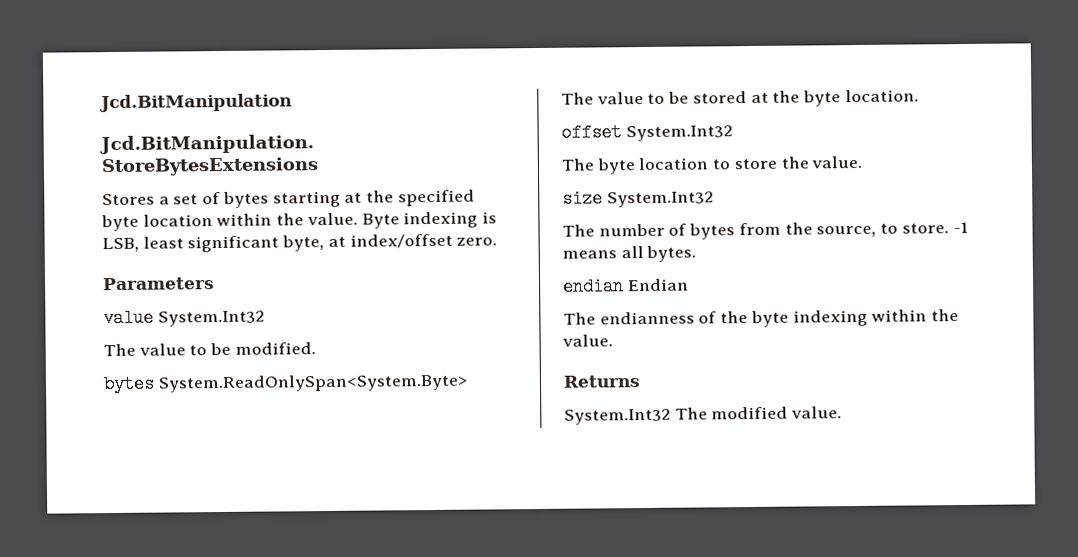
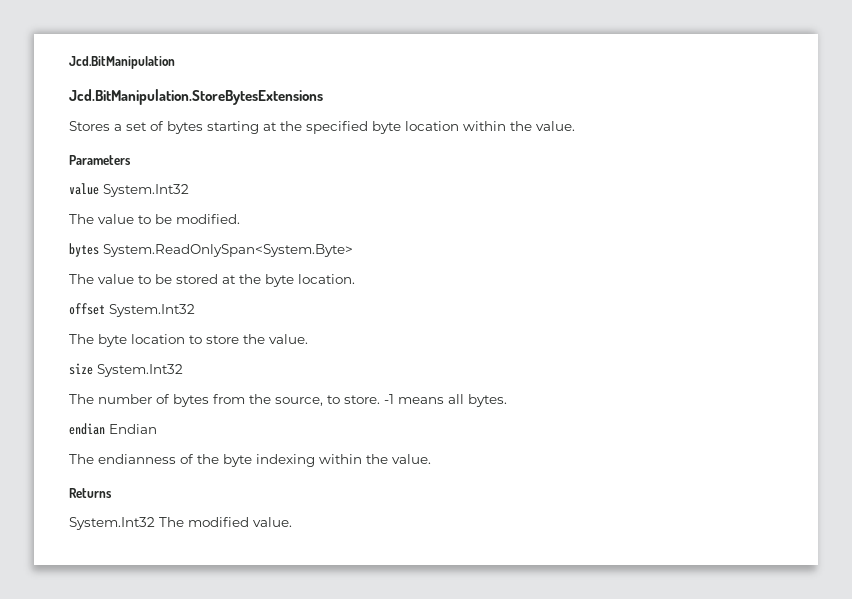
- Byte indexing is LSB, least significant byte, at index/offset zero.

